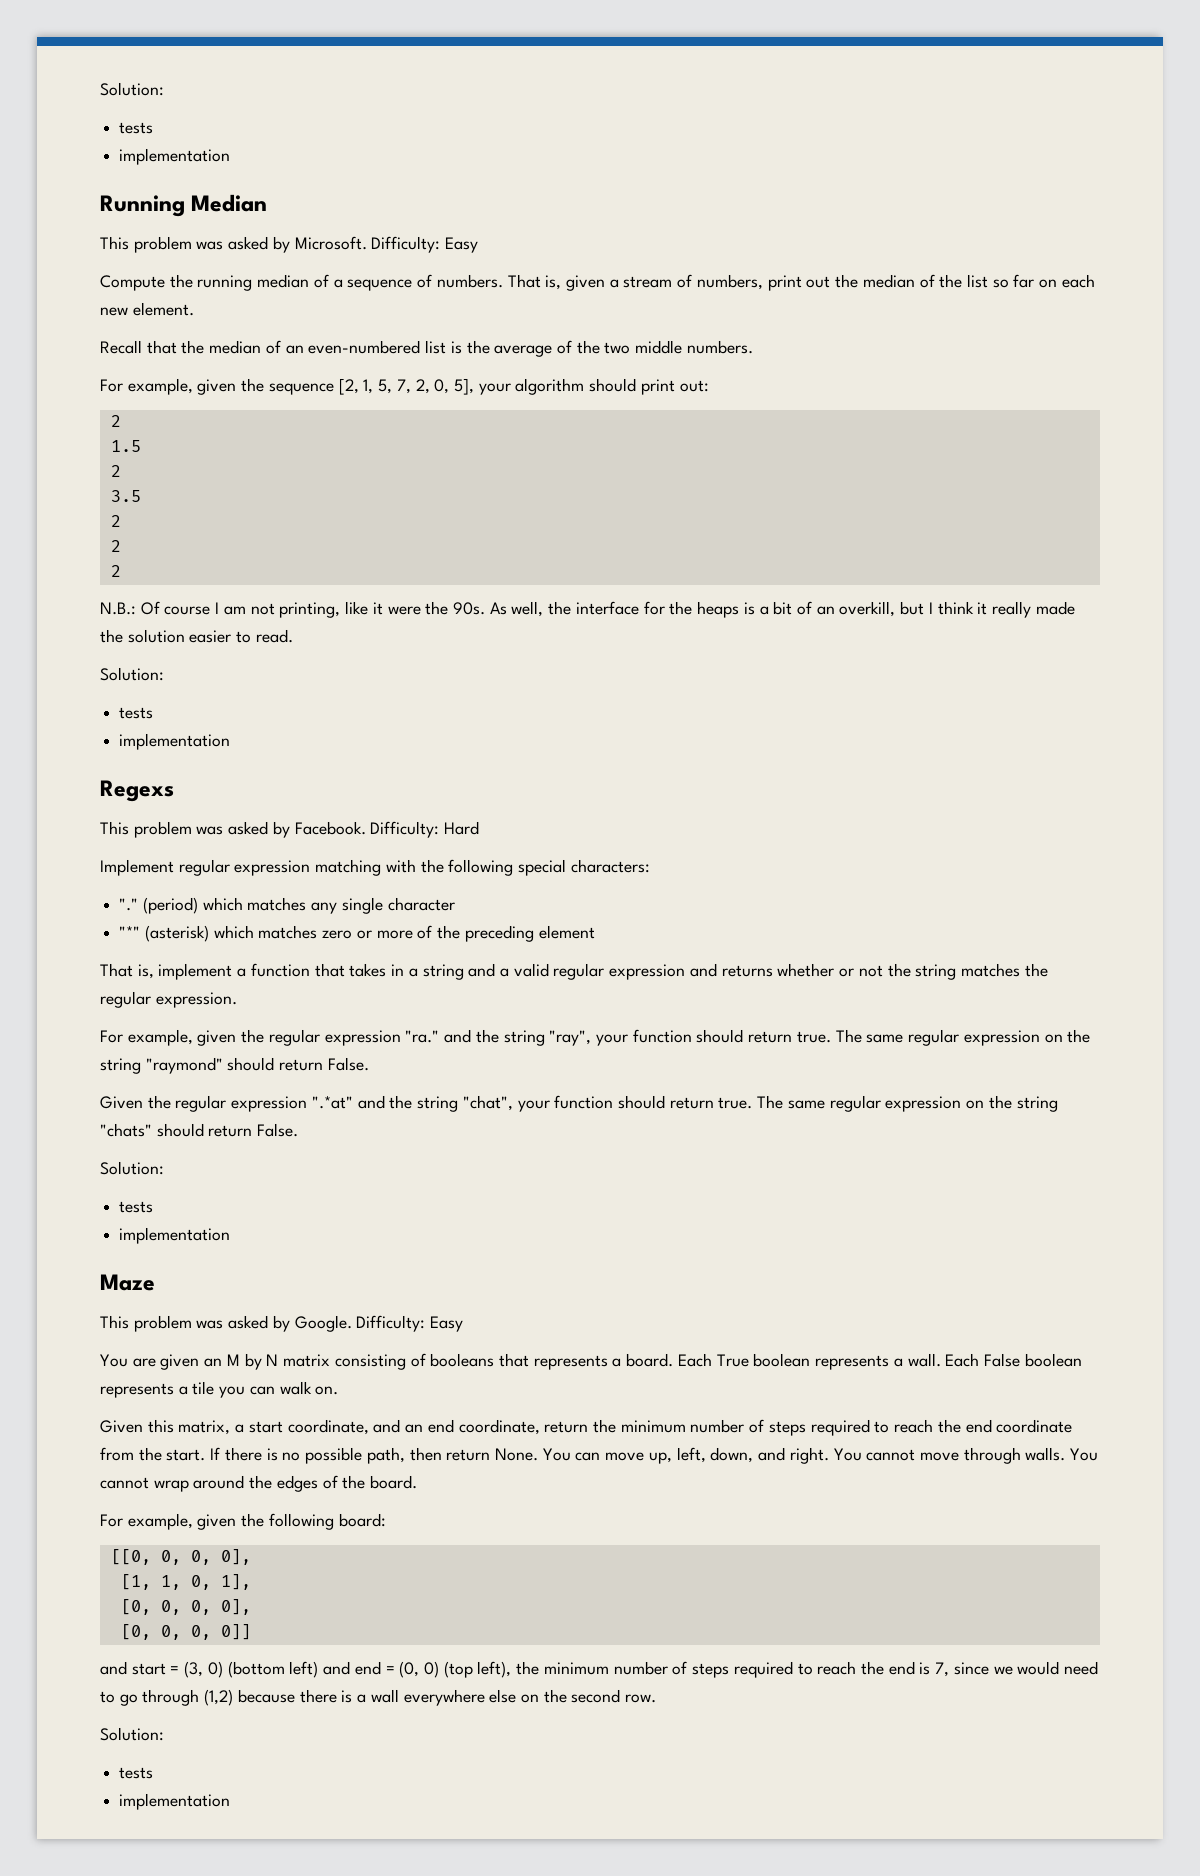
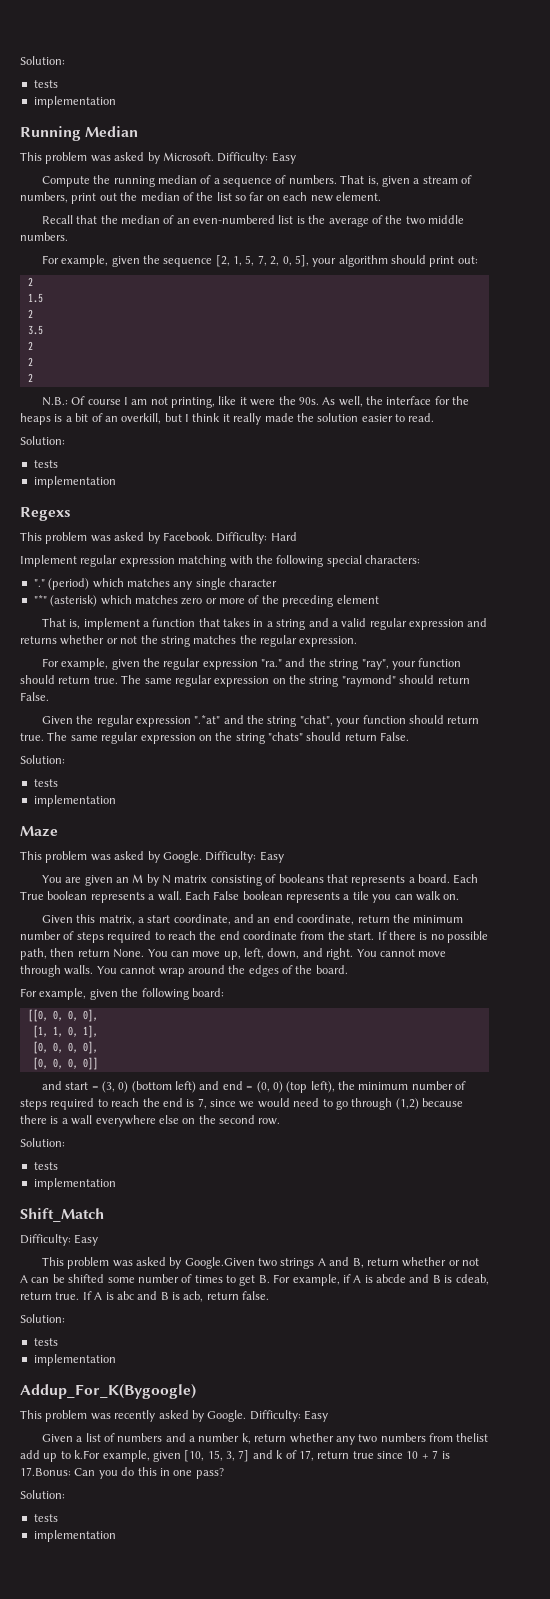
+ Shift_Match
+ Difficulty: Easy
+ This problem was asked by Google.Given two strings A and B, return whether or not A can be shifted some number of times to get B. For example, if A is abcde and B is cdeab, return true. If A is abc and B is acb, return false.
+ Solution:
+ tests
+ implementation
+ Addup_For_K(Bygoogle)
+ This problem was recently asked by Google. Difficulty: Easy
+ Given a list of numbers and a number k, return whether any two numbers from thelist add up to k.For example, given [10, 15, 3, 7] and k of 17, return true since 10 + 7 is 17.Bonus: Can you do this in one pass?
+ Solution:
+ tests
+ implementation

